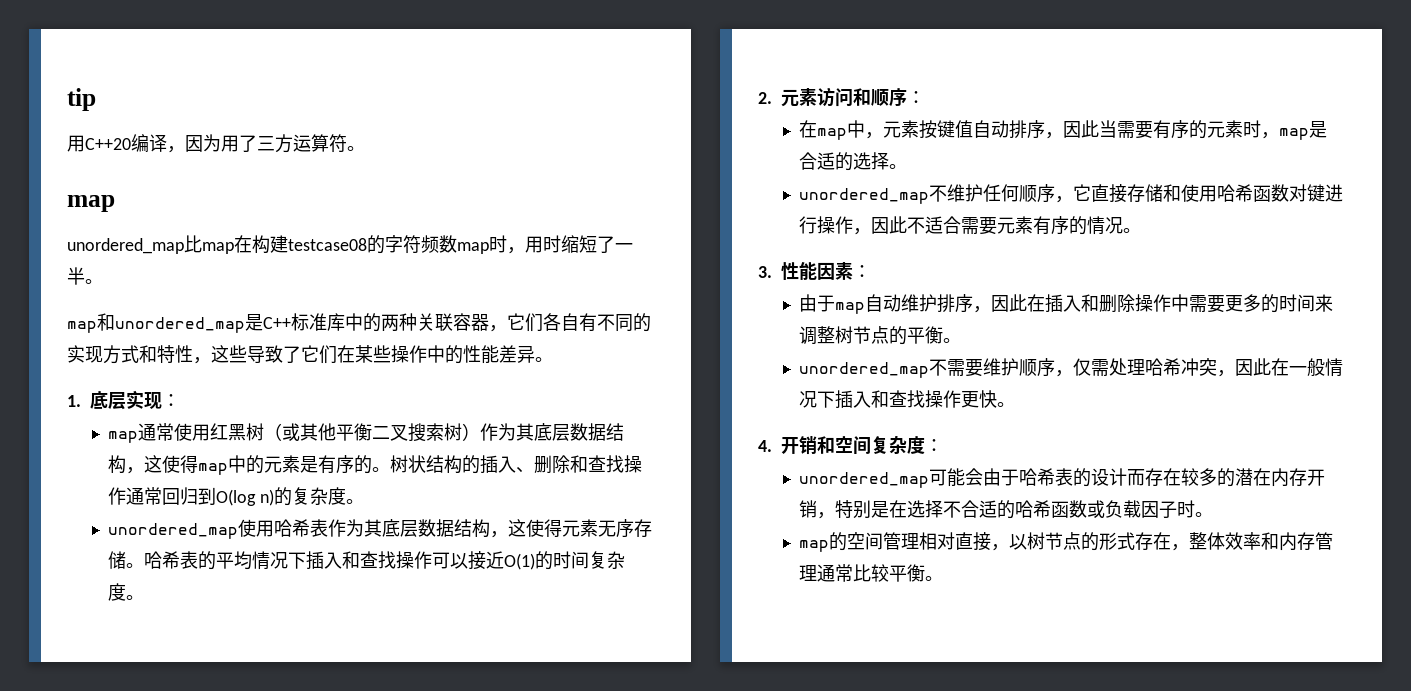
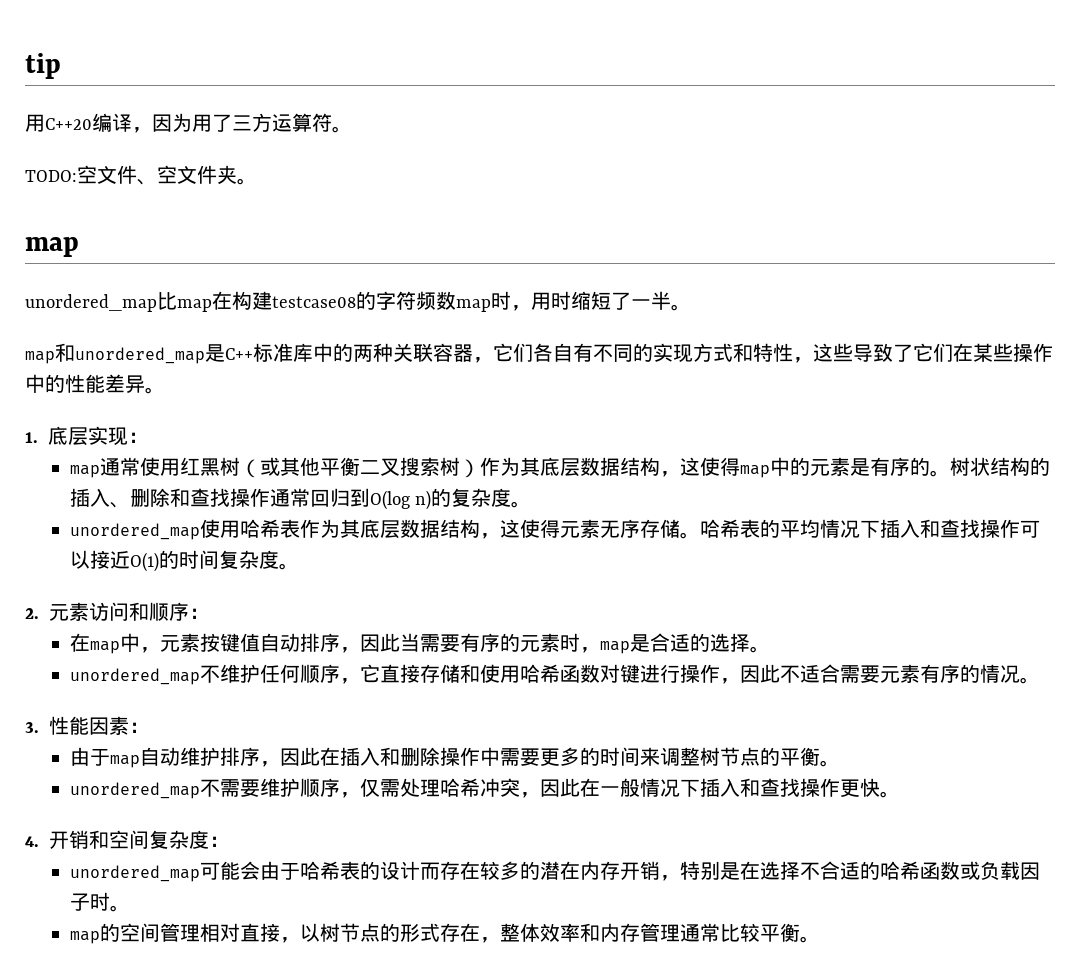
+ TODO:空文件、空文件夹。

